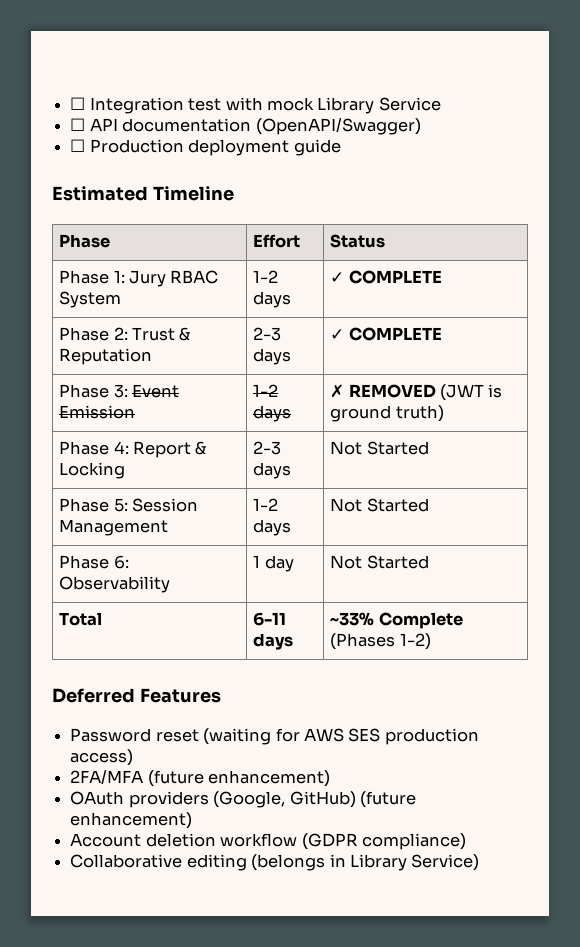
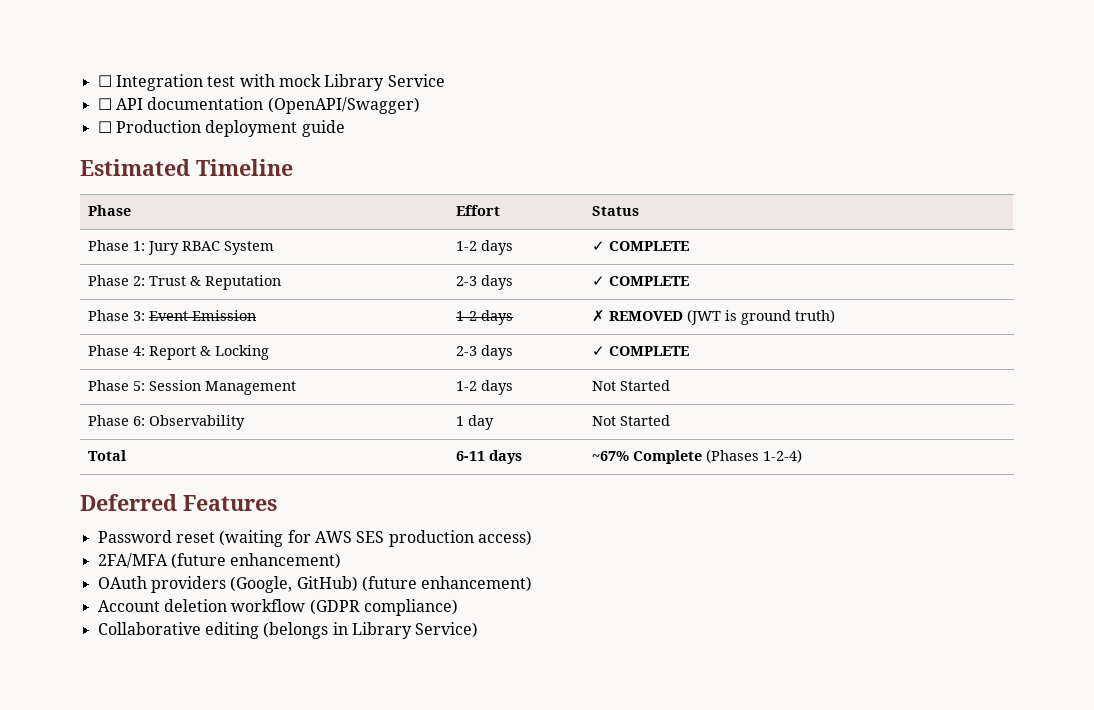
- Phase 4: Report & Locking | 2-3 days | Not Started
+ Phase 4: Report & Locking | 2-3 days | ✓ COMPLETE
- Total | 6-11 days | ~33% Complete (Phases 1-2)
+ Total | 6-11 days | ~67% Complete (Phases 1-2-4)

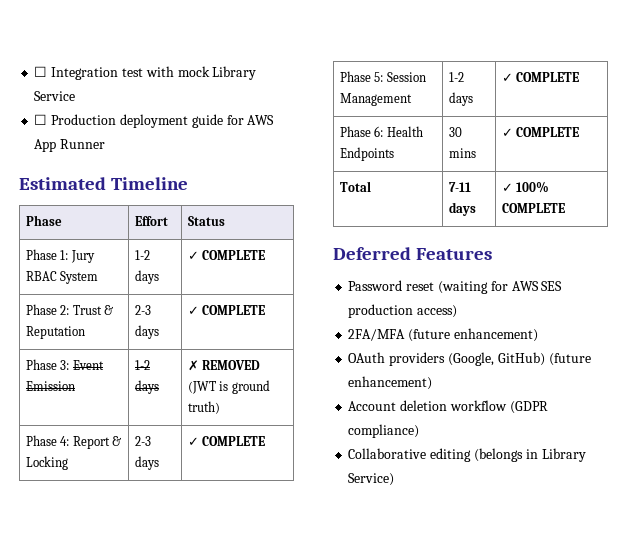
- ☐ API documentation (OpenAPI/Swagger)
- ☐ Production deployment guide
+ ☐ Production deployment guide for AWS App Runner
- Phase 5: Session Management | 1-2 days | Not Started
+ Phase 5: Session Management | 1-2 days | ✓ COMPLETE
- Phase 6: Observability | 1 day | Not Started
+ Phase 6: Health Endpoints | 30 mins | ✓ COMPLETE
- Total | 6-11 days | ~67% Complete (Phases 1-2-4)
+ Total | 7-11 days | ✓ 100% COMPLETE

